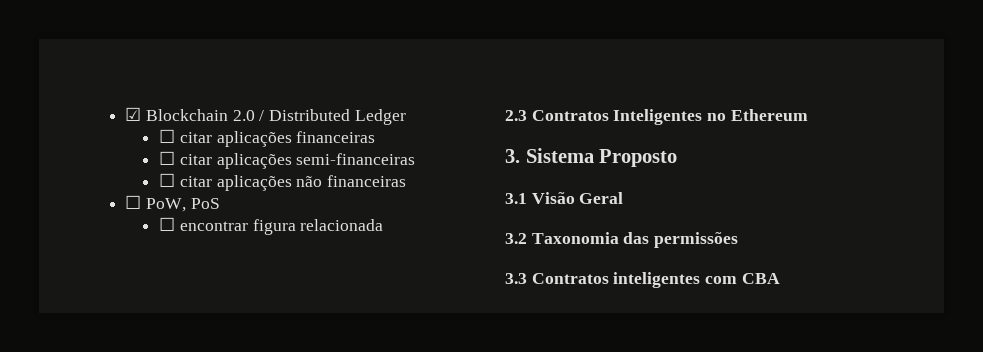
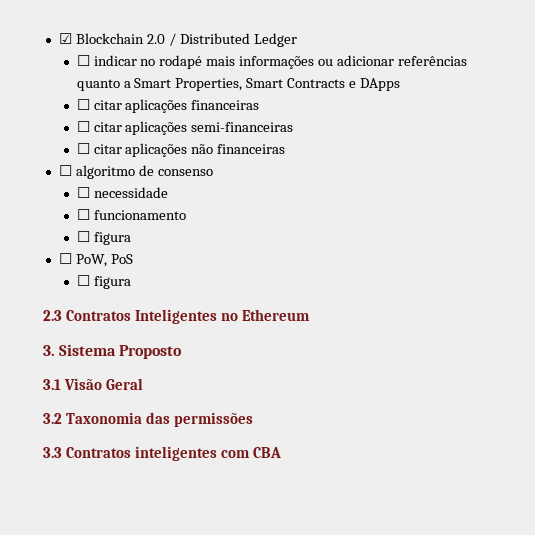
+ ☐ indicar no rodapé mais informações ou adicionar referências quanto a Smart Properties, Smart Contracts e DApps
+ ☐ algoritmo de consenso
+ ☐ necessidade
+ ☐ funcionamento
+ ☐ figura
  ☐ PoW, PoS
- ☐ encontrar figura relacionada
+ ☐ figura

